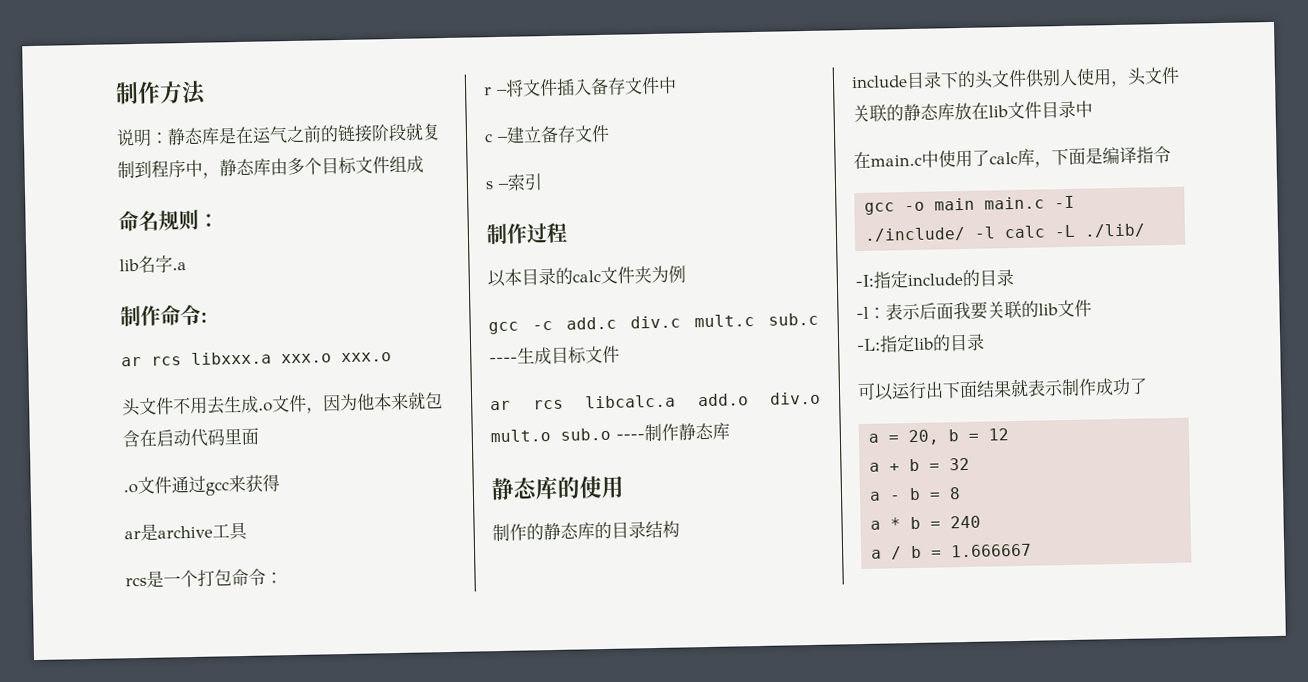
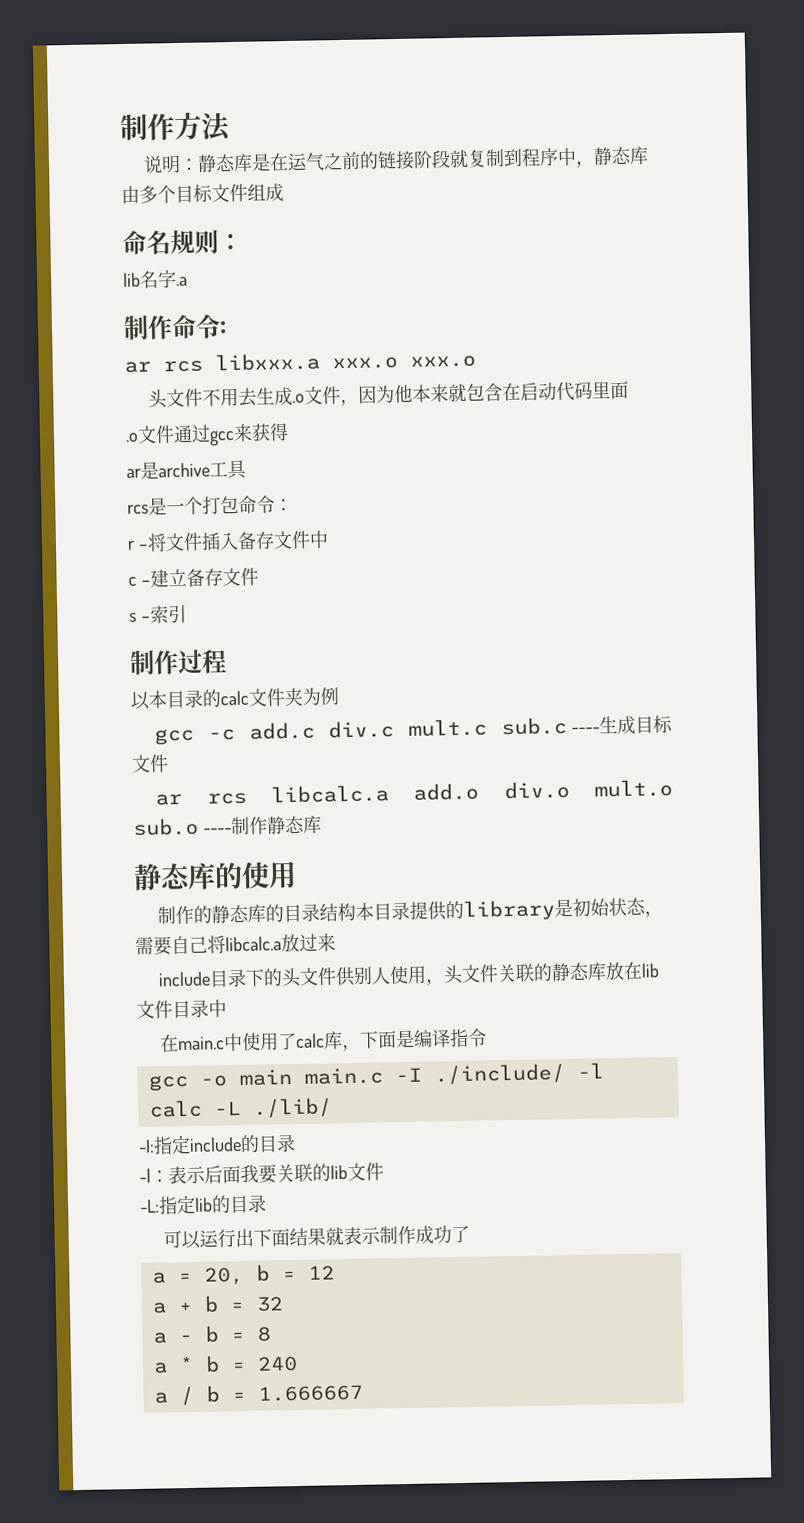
- 制作的静态库的目录结构
+ 制作的静态库的目录结构本目录提供的library是初始状态，需要自己将libcalc.a放过来

